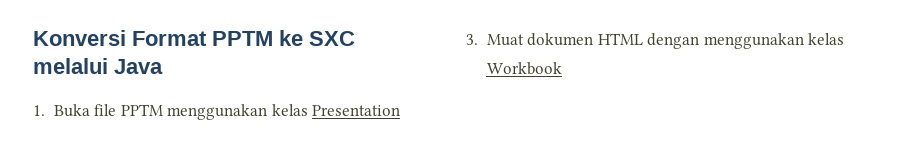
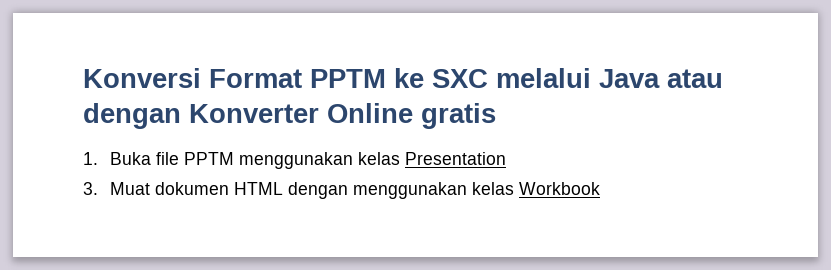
- Konversi Format PPTM ke SXC melalui Java
+ Konversi Format PPTM ke SXC melalui Java atau dengan Konverter Online gratis

